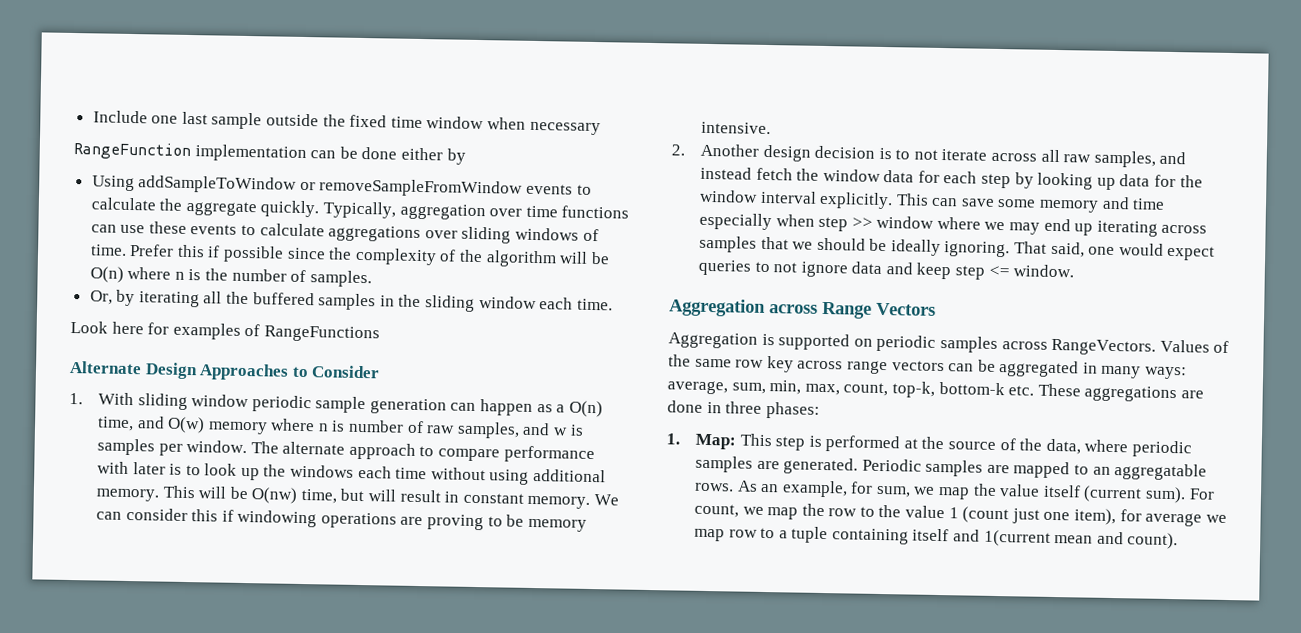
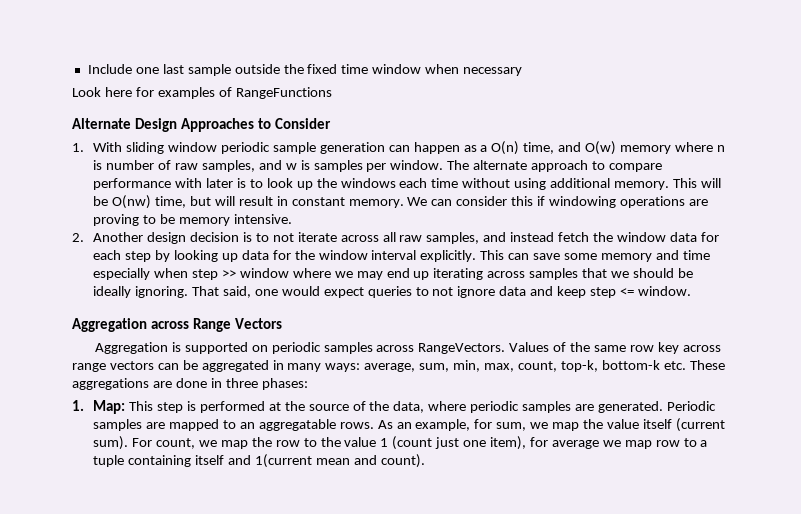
- RangeFunction implementation can be done either by
- Using addSampleToWindow or removeSampleFromWindow events to calculate the aggregate quickly. Typically, aggregation over time functions can use these events to calculate aggregations over sliding windows of time. Prefer this if possible since the complexity of the algorithm will be O(n) where n is the number of samples.
- Or, by iterating all the buffered samples in the sliding window each time.

